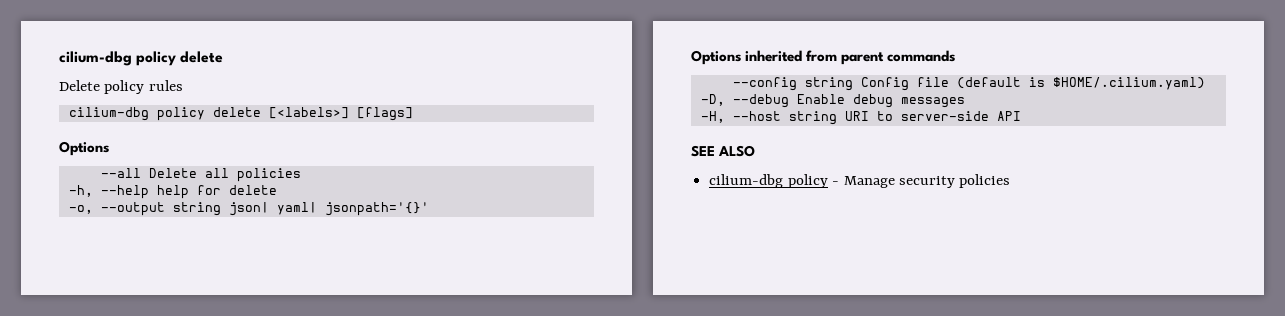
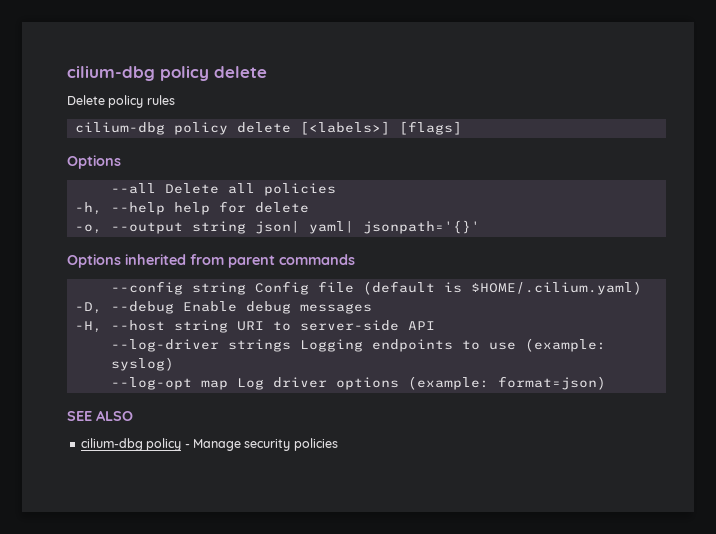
+ --log-driver strings Logging endpoints to use (example: syslog)
+ --log-opt map Log driver options (example: format=json)

